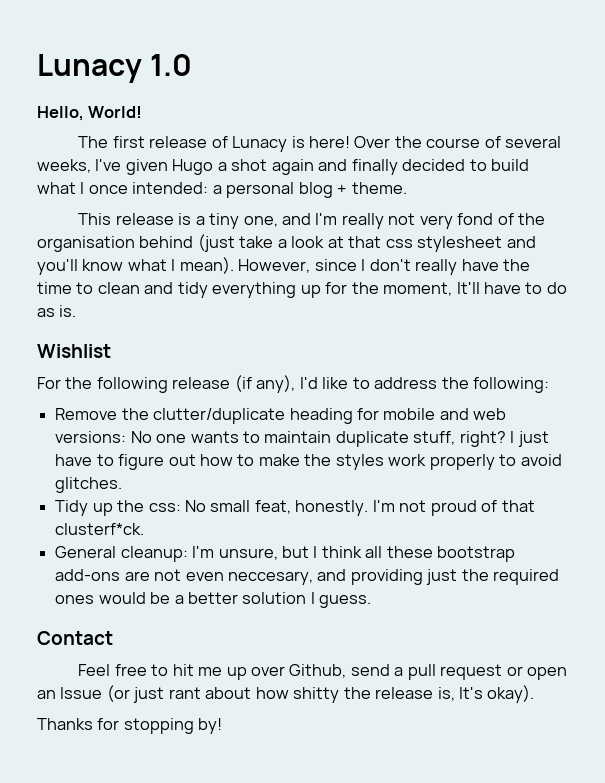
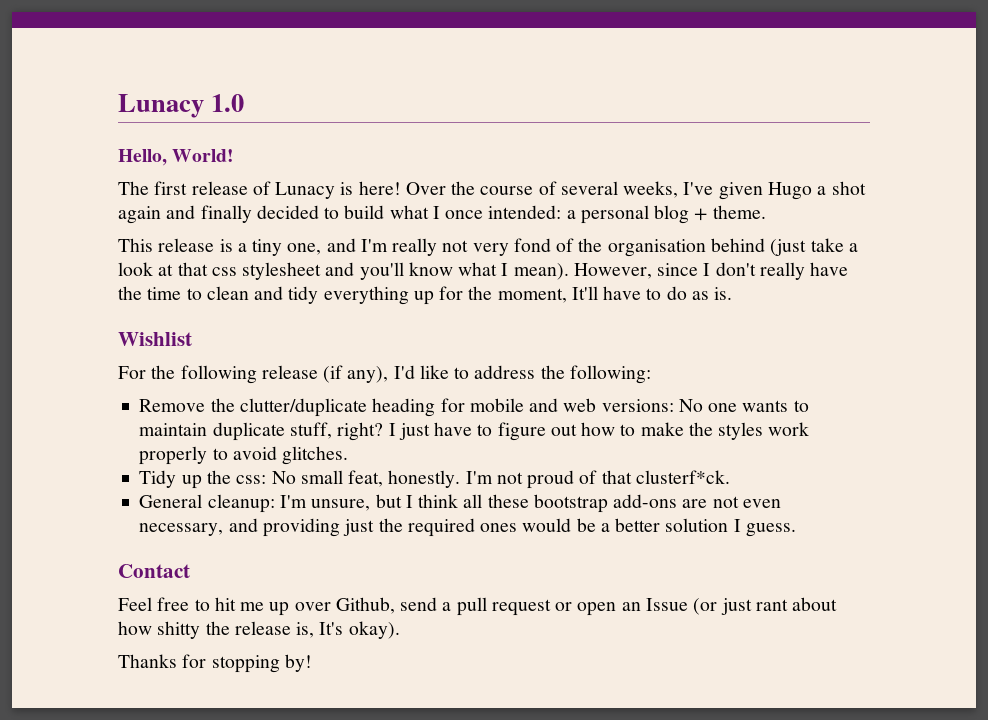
- General cleanup: I'm unsure, but I think all these bootstrap add-ons are not even neccesary, and providing just the required ones would be a better solution I guess.
+ General cleanup: I'm unsure, but I think all these bootstrap add-ons are not even necessary, and providing just the required ones would be a better solution I guess.

